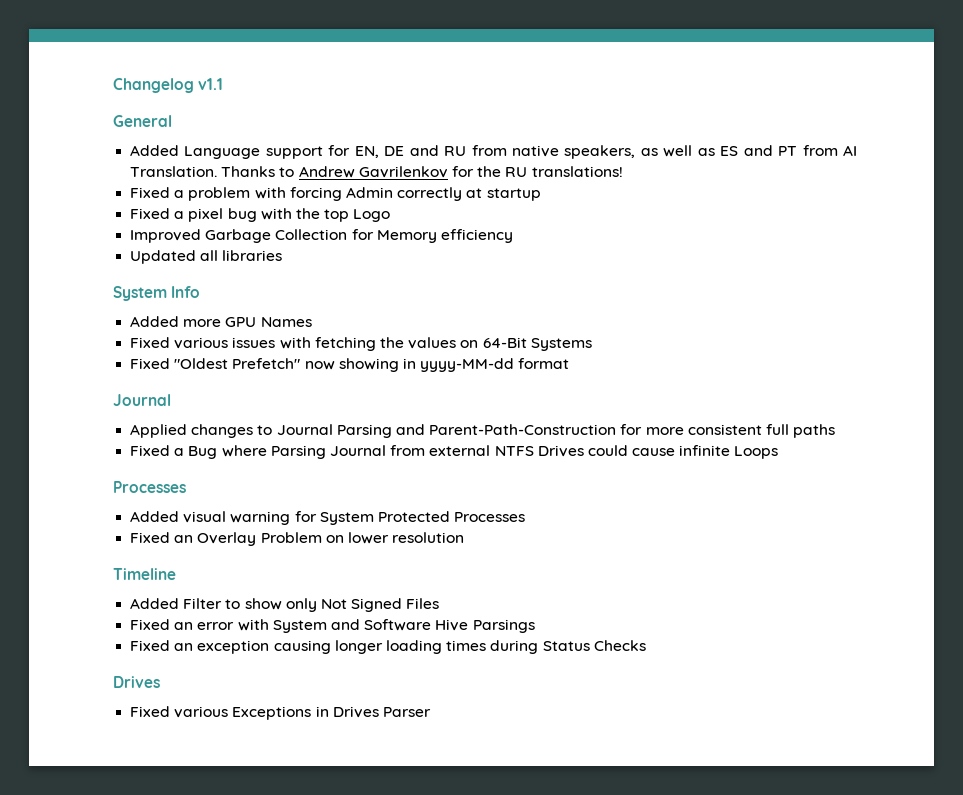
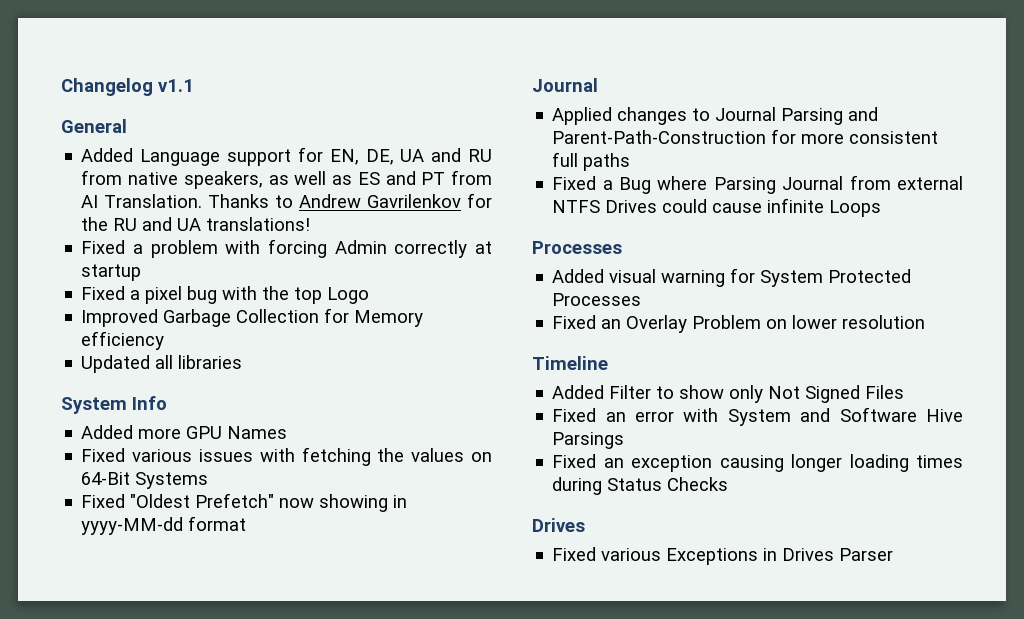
- Added Language support for EN, DE and RU from native speakers, as well as ES and PT from AI Translation.
+ Added Language support for EN, DE, UA and RU from native speakers, as well as ES and PT from AI Translation.
- Thanks to Andrew Gavrilenkov for the RU translations!
+ Thanks to Andrew Gavrilenkov for the RU and UA translations!

